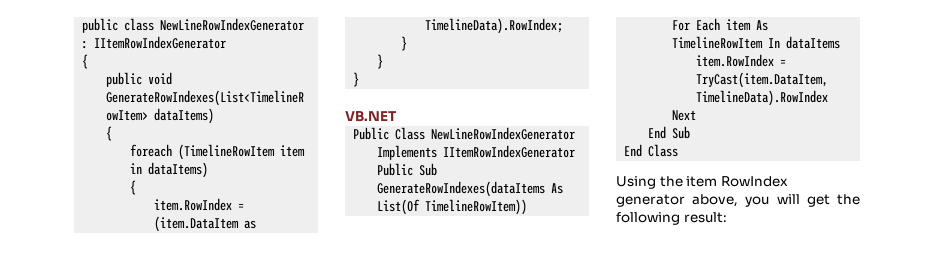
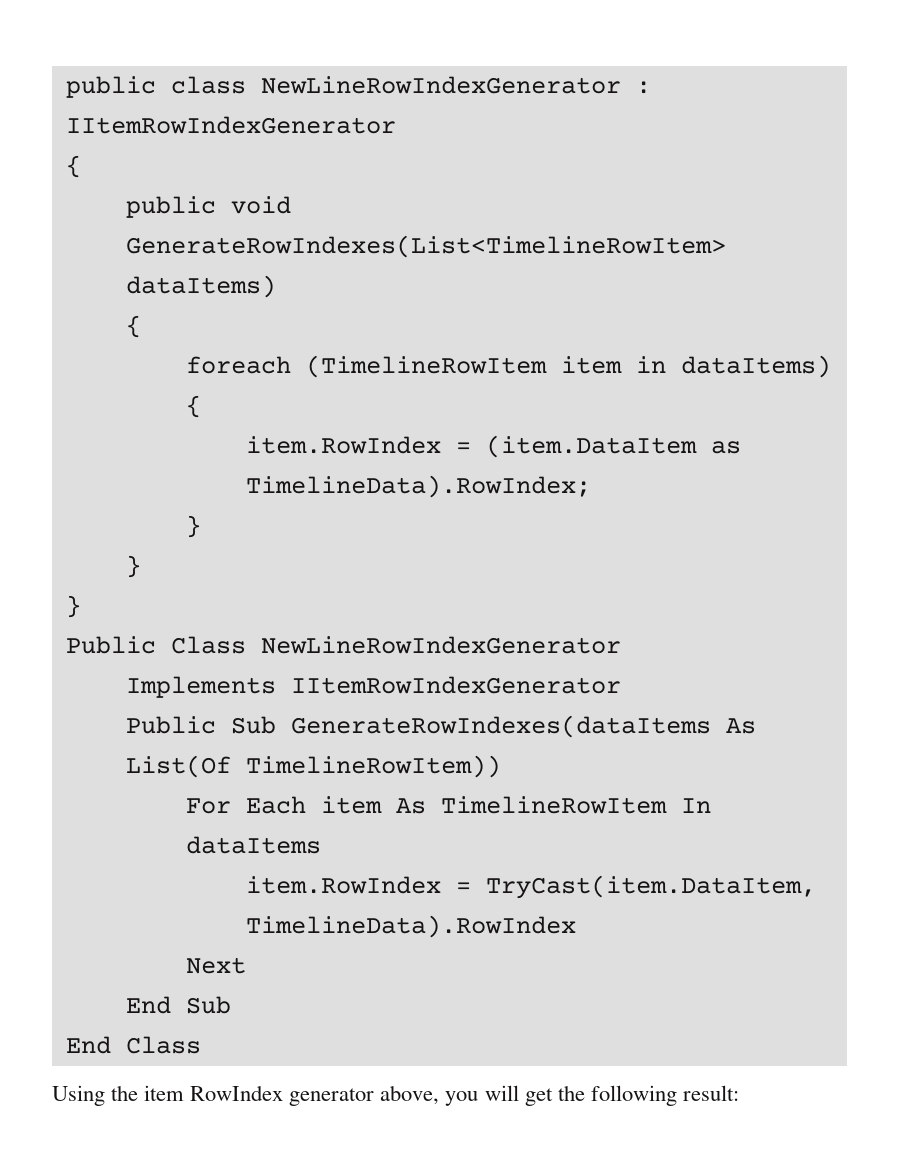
- VB.NET

